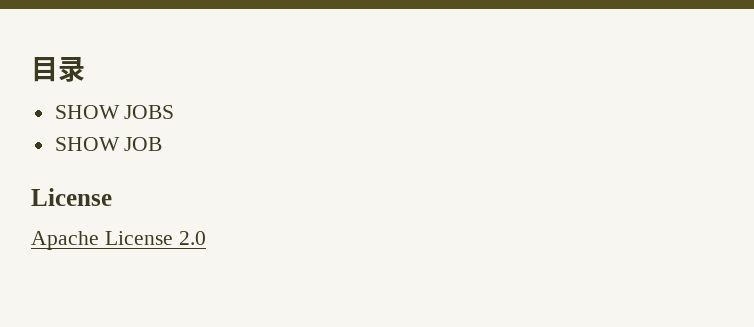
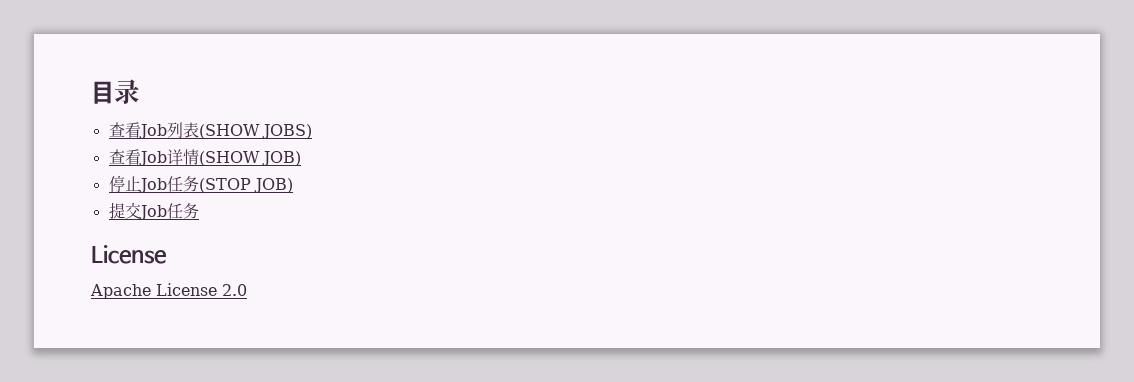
- SHOW JOBS
- SHOW JOB
+ 查看Job列表(SHOW JOBS)
+ 查看Job详情(SHOW JOB)
+ 停止Job任务(STOP JOB)
+ 提交Job任务

